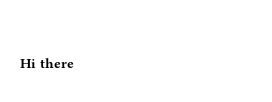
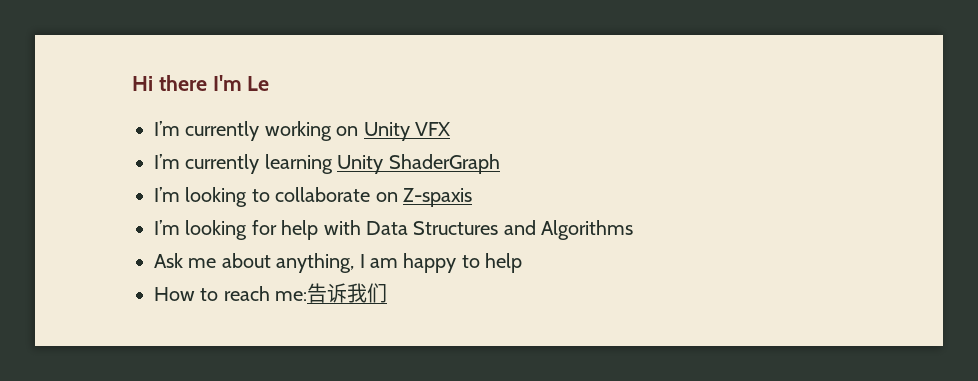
- Hi there
+ Hi there I'm Le
+ I’m currently working on Unity VFX
+ I’m currently learning Unity ShaderGraph
+ I’m looking to collaborate on Z-spaxis
+ I’m looking for help with Data Structures and Algorithms
+ Ask me about anything, I am happy to help
+ How to reach me:告诉我们

